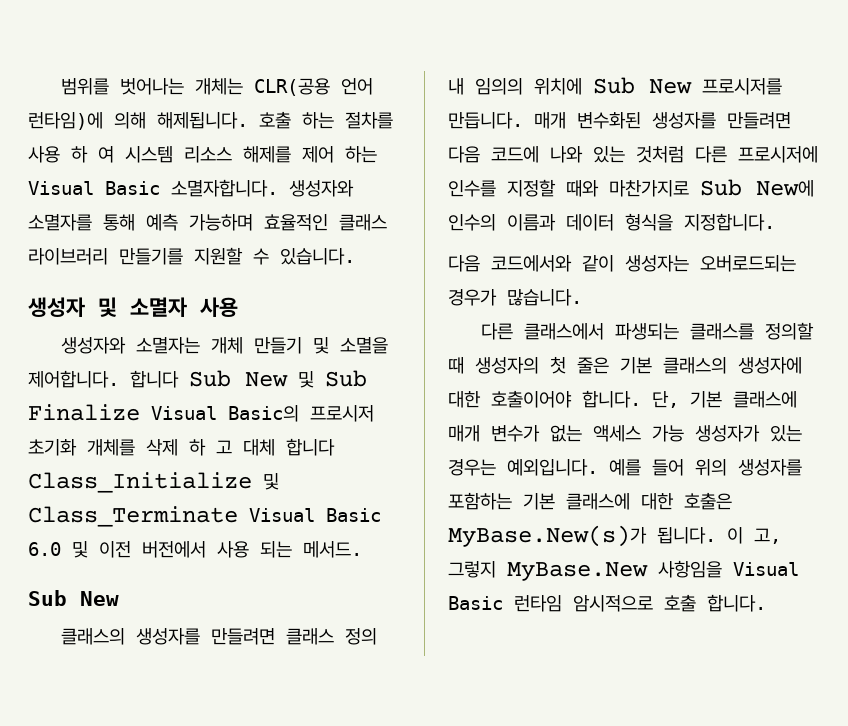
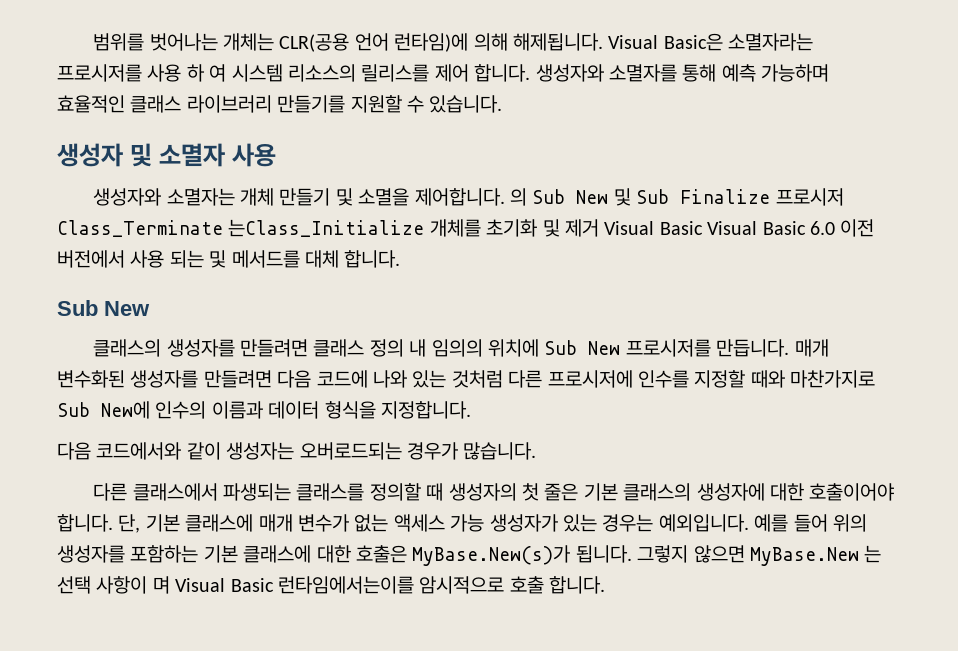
- 호출 하는 절차를 사용 하 여 시스템 리소스 해제를 제어 하는 Visual Basic 소멸자합니다.
+ Visual Basic은 소멸자라는 프로시저를 사용 하 여 시스템 리소스의 릴리스를 제어 합니다.
- 합니다 Sub New 및 Sub Finalize Visual Basic의 프로시저 초기화 개체를 삭제 하 고 대체 합니다 Class_Initialize 및 Class_Terminate Visual Basic 6.0 및 이전 버전에서 사용 되는 메서드.
+ 의 Sub New 및 Sub Finalize 프로시저 Class_Terminate 는Class_Initialize 개체를 초기화 및 제거 Visual Basic Visual Basic 6.0 이전 버전에서 사용 되는 및 메서드를 대체 합니다.
- 이 고, 그렇지 MyBase.New 사항임을 Visual Basic 런타임 암시적으로 호출 합니다.
+ 그렇지 않으면 MyBase.New 는 선택 사항이 며 Visual Basic 런타임에서는이를 암시적으로 호출 합니다.

